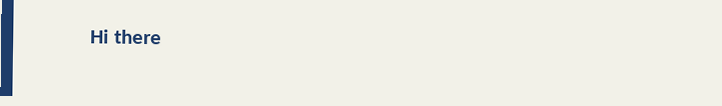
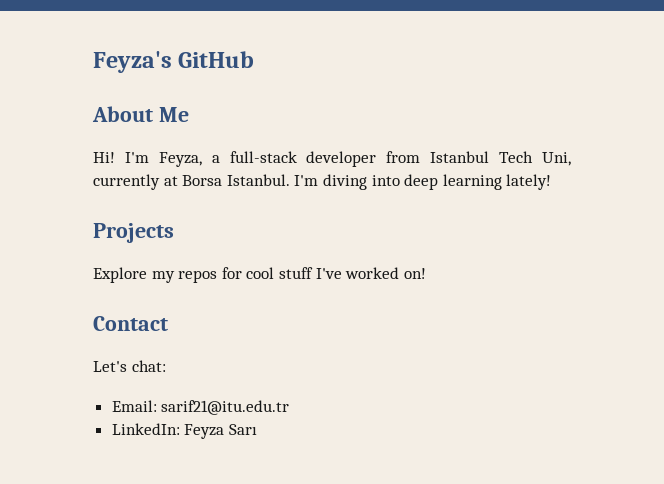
- Hi there
+ Feyza's GitHub
+ About Me
+ Hi! I'm Feyza, a full-stack developer from Istanbul Tech Uni, currently at Borsa Istanbul. I'm diving into deep learning lately!
+ Projects
+ Explore my repos for cool stuff I've worked on!
+ Contact
+ Let's chat:
+ Email: sarif21@itu.edu.tr
+ LinkedIn: Feyza Sarı

